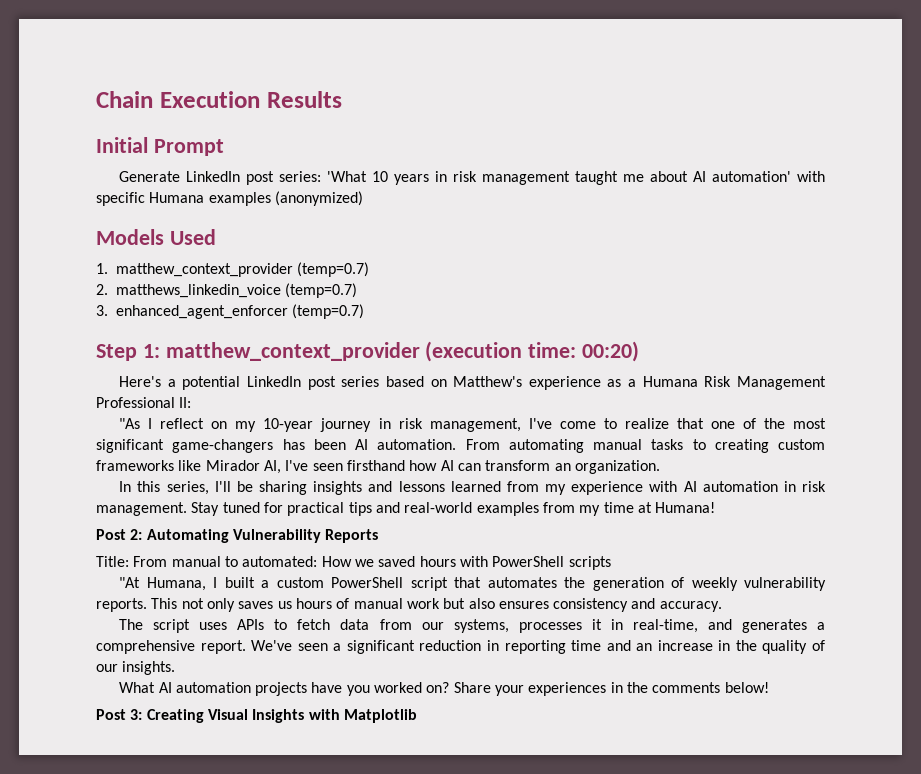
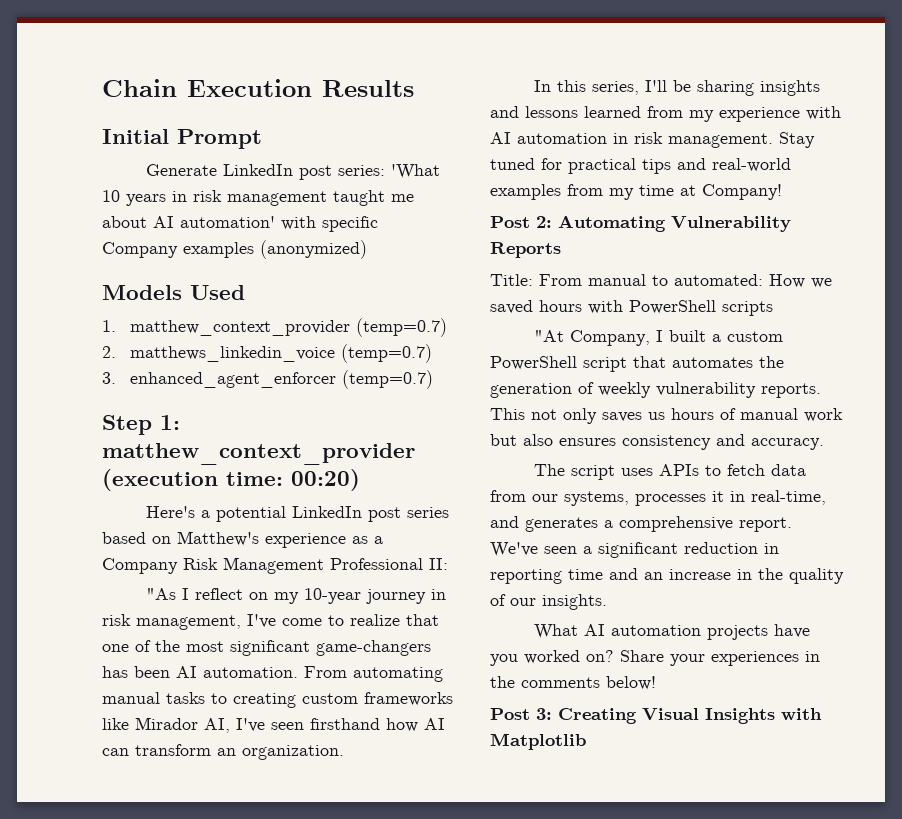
- Generate LinkedIn post series: 'What 10 years in risk management taught me about AI automation' with specific Humana examples (anonymized)
+ Generate LinkedIn post series: 'What 10 years in risk management taught me about AI automation' with specific Company examples (anonymized)
- Here's a potential LinkedIn post series based on Matthew's experience as a Humana Risk Management Professional II:
+ Here's a potential LinkedIn post series based on Matthew's experience as a Company Risk Management Professional II:
- Stay tuned for practical tips and real-world examples from my time at Humana!
+ Stay tuned for practical tips and real-world examples from my time at Company!
- "At Humana, I built a custom PowerShell script that automates the generation of weekly vulnerability reports.
+ "At Company, I built a custom PowerShell script that automates the generation of weekly vulnerability reports.

